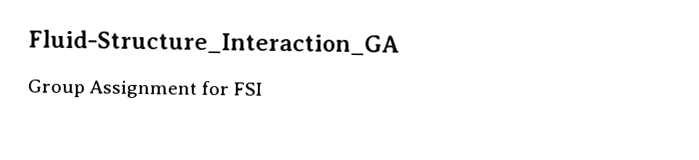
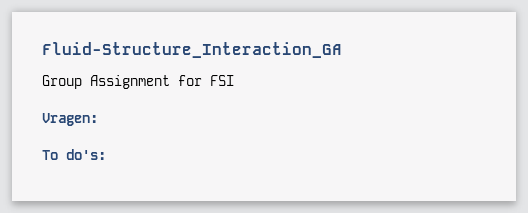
+ Vragen:
+ To do's:

